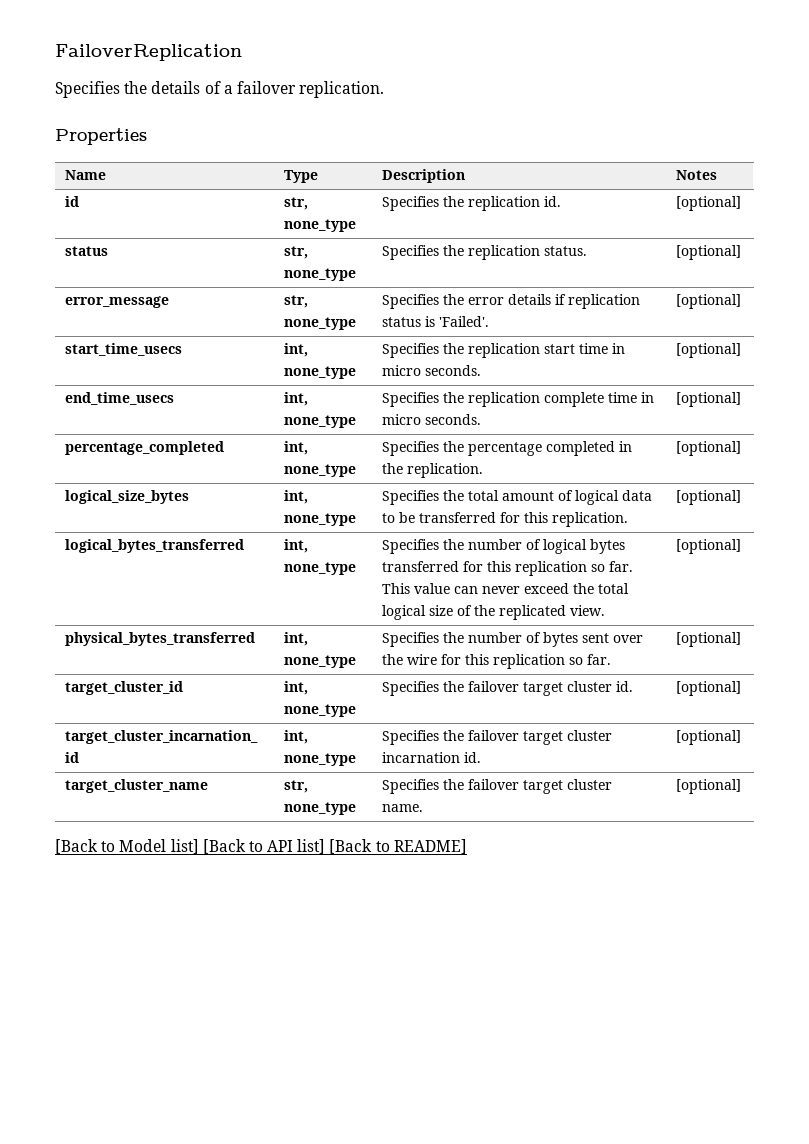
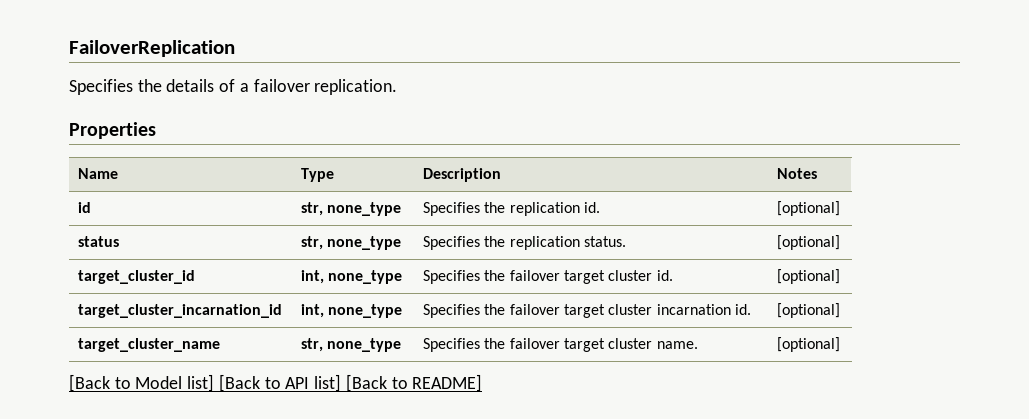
- error_message | str, none_type | Specifies the error details if replication status is 'Failed'. | [optional]
- start_time_usecs | int, none_type | Specifies the replication start time in micro seconds. | [optional]
- end_time_usecs | int, none_type | Specifies the replication complete time in micro seconds. | [optional]
- percentage_completed | int, none_type | Specifies the percentage completed in the replication. | [optional]
- logical_size_bytes | int, none_type | Specifies the total amount of logical data to be transferred for this replication. | [optional]
- logical_bytes_transferred | int, none_type | Specifies the number of logical bytes transferred for this replication so far. This value can never exceed the total logical size of the replicated view. | [optional]
- physical_bytes_transferred | int, none_type | Specifies the number of bytes sent over the wire for this replication so far. | [optional]

